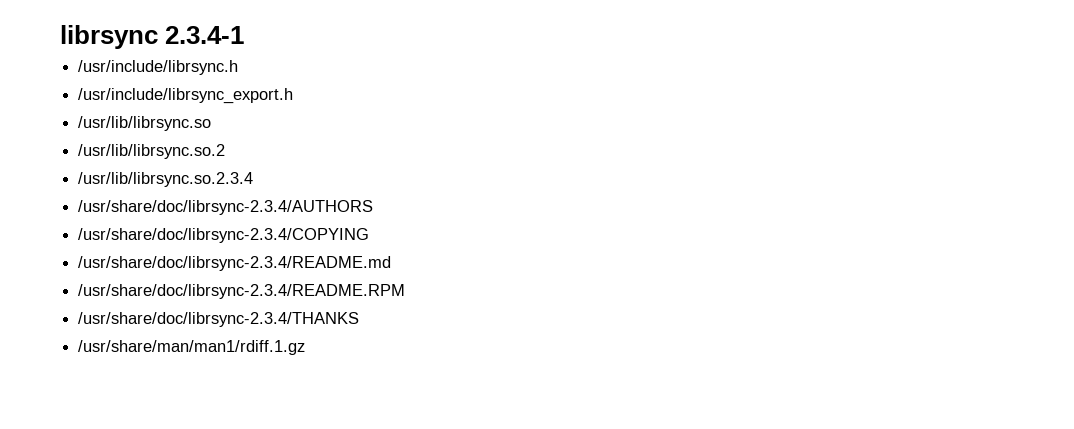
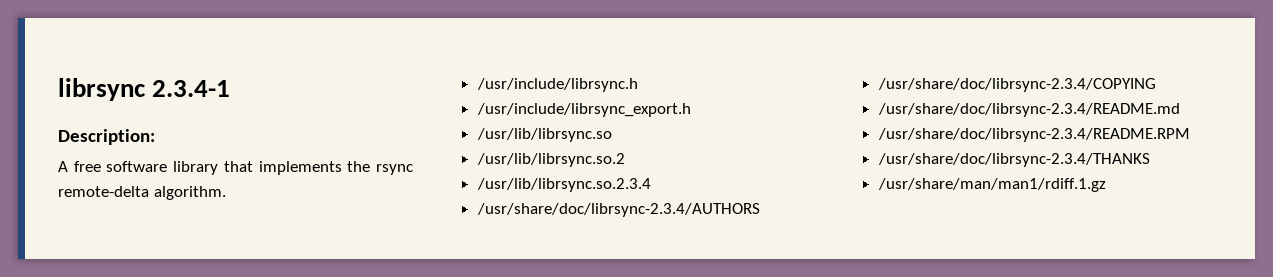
+ Description:
+ A free software library that implements the rsync remote-delta algorithm.

